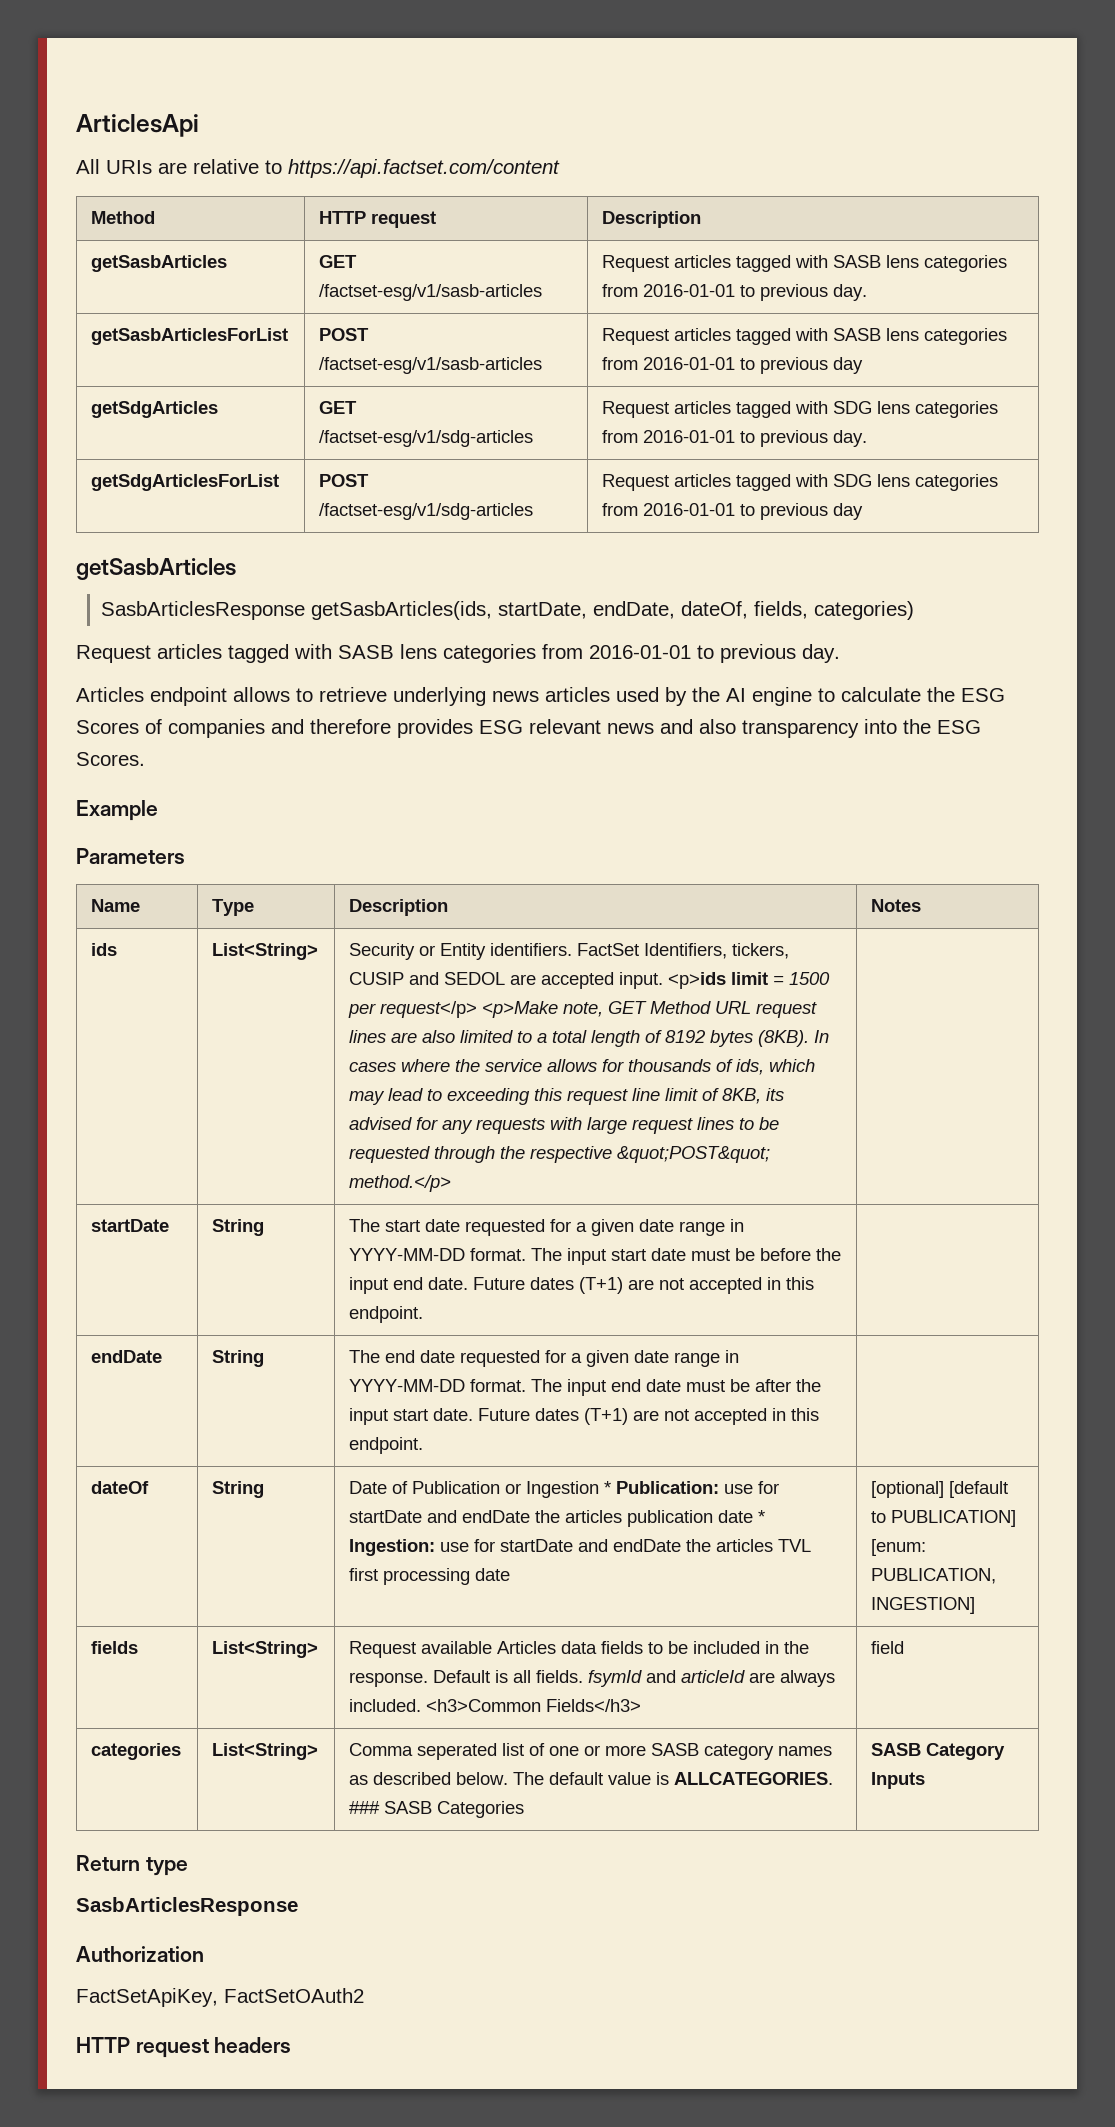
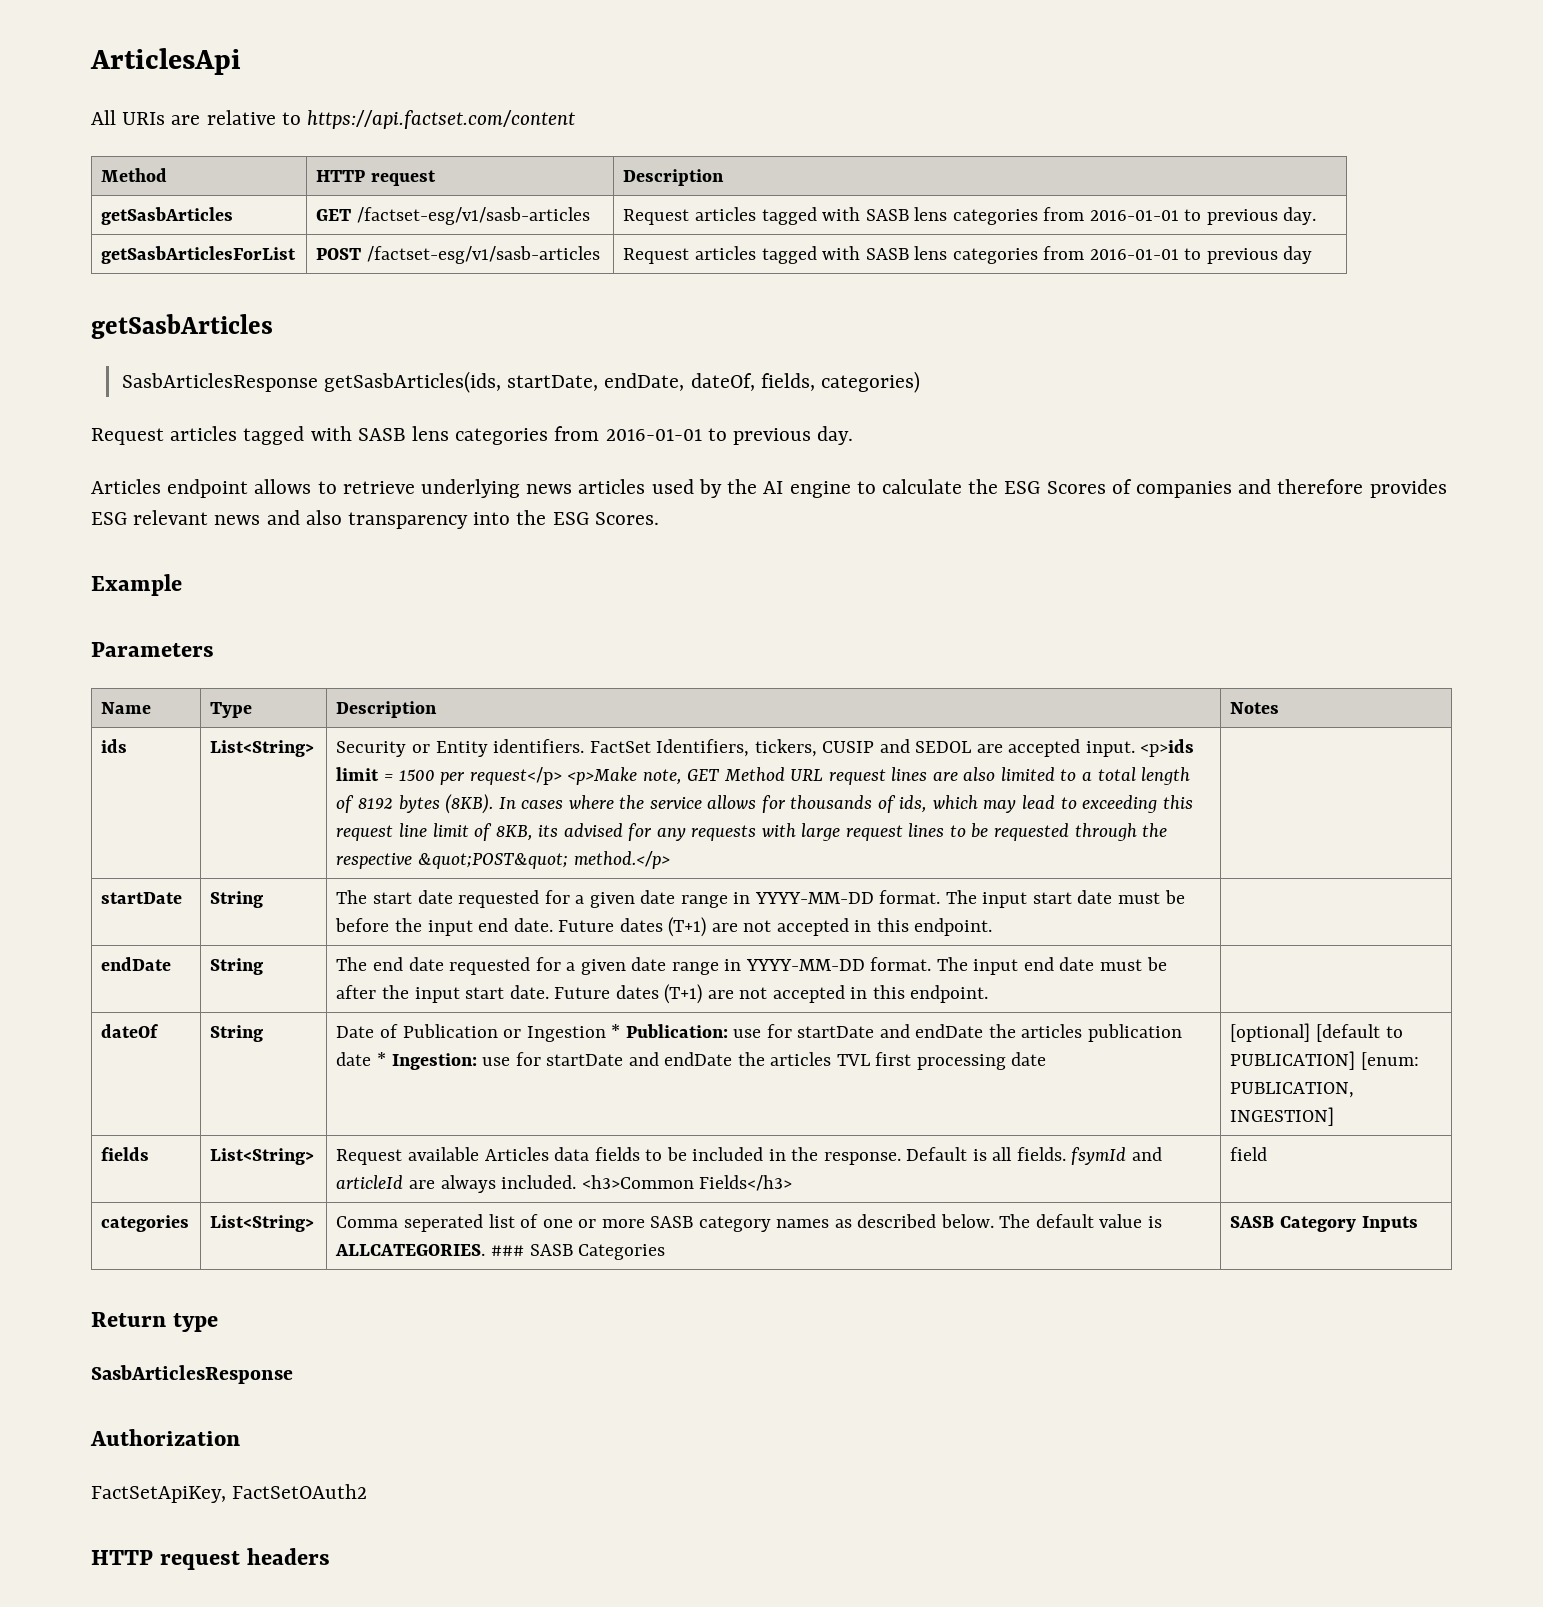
- getSdgArticles | GET /factset-esg/v1/sdg-articles | Request articles tagged with SDG lens categories from 2016-01-01 to previous day.
- getSdgArticlesForList | POST /factset-esg/v1/sdg-articles | Request articles tagged with SDG lens categories from 2016-01-01 to previous day

